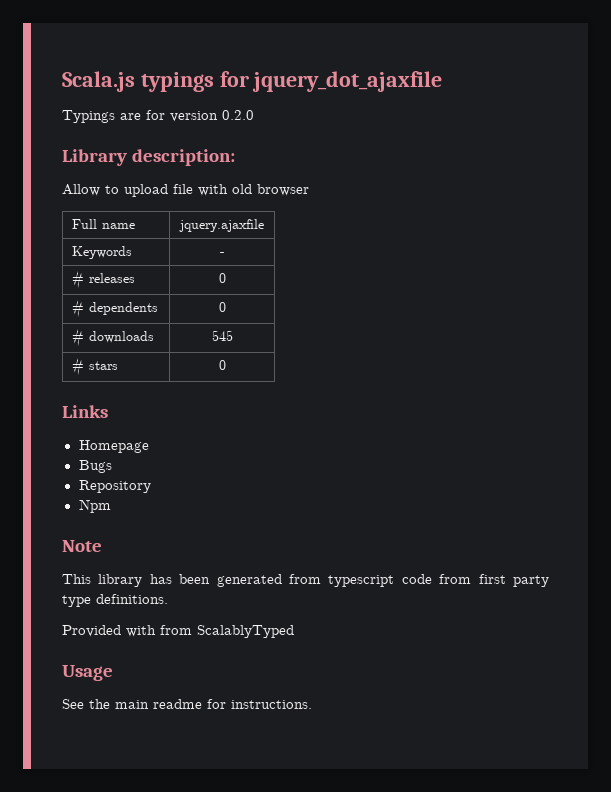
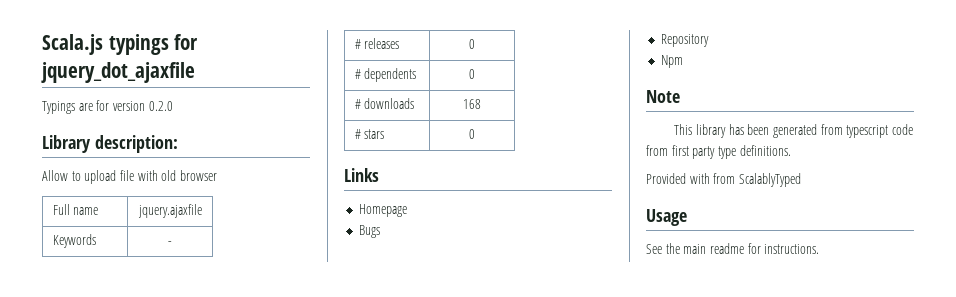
- # downloads | 545
+ # downloads | 168

